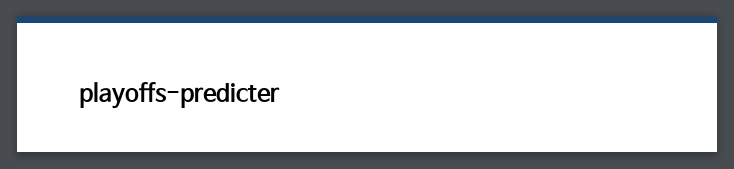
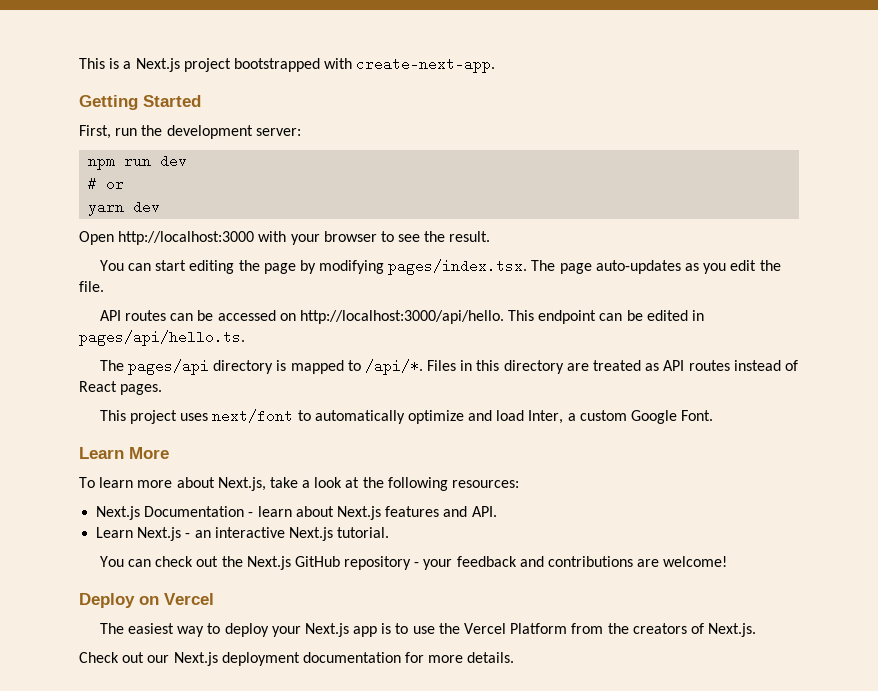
- playoffs-predicter
+ This is a Next.js project bootstrapped with create-next-app.
+ Getting Started
+ First, run the development server:
+ npm run dev
+ # or
+ yarn dev
+ Open http://localhost:3000 with your browser to see the result.
+ You can start editing the page by modifying pages/index.tsx. The page auto-updates as you edit the file.
+ API routes can be accessed on http://localhost:3000/api/hello. This endpoint can be edited in pages/api/hello.ts.
+ The pages/api directory is mapped to /api/*. Files in this directory are treated as API routes instead of React pages.
+ This project uses next/font to automatically optimize and load Inter, a custom Google Font.
+ Learn More
+ To learn more about Next.js, take a look at the following resources:
+ Next.js Documentation - learn about Next.js features and API.
+ Learn Next.js - an interactive Next.js tutorial.
+ You can check out the Next.js GitHub repository - your feedback and contributions are welcome!
+ Deploy on Vercel
+ The easiest way to deploy your Next.js app is to use the Vercel Platform from the creators of Next.js.
+ Check out our Next.js deployment documentation for more details.

